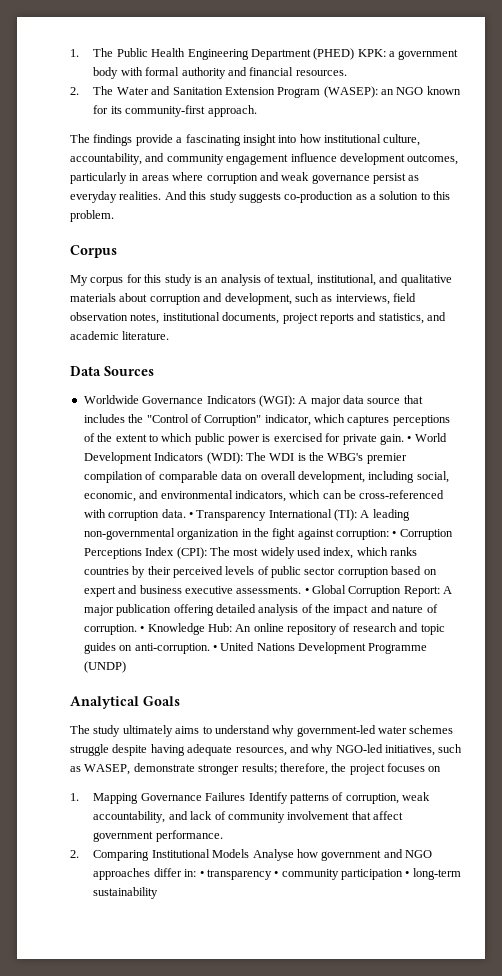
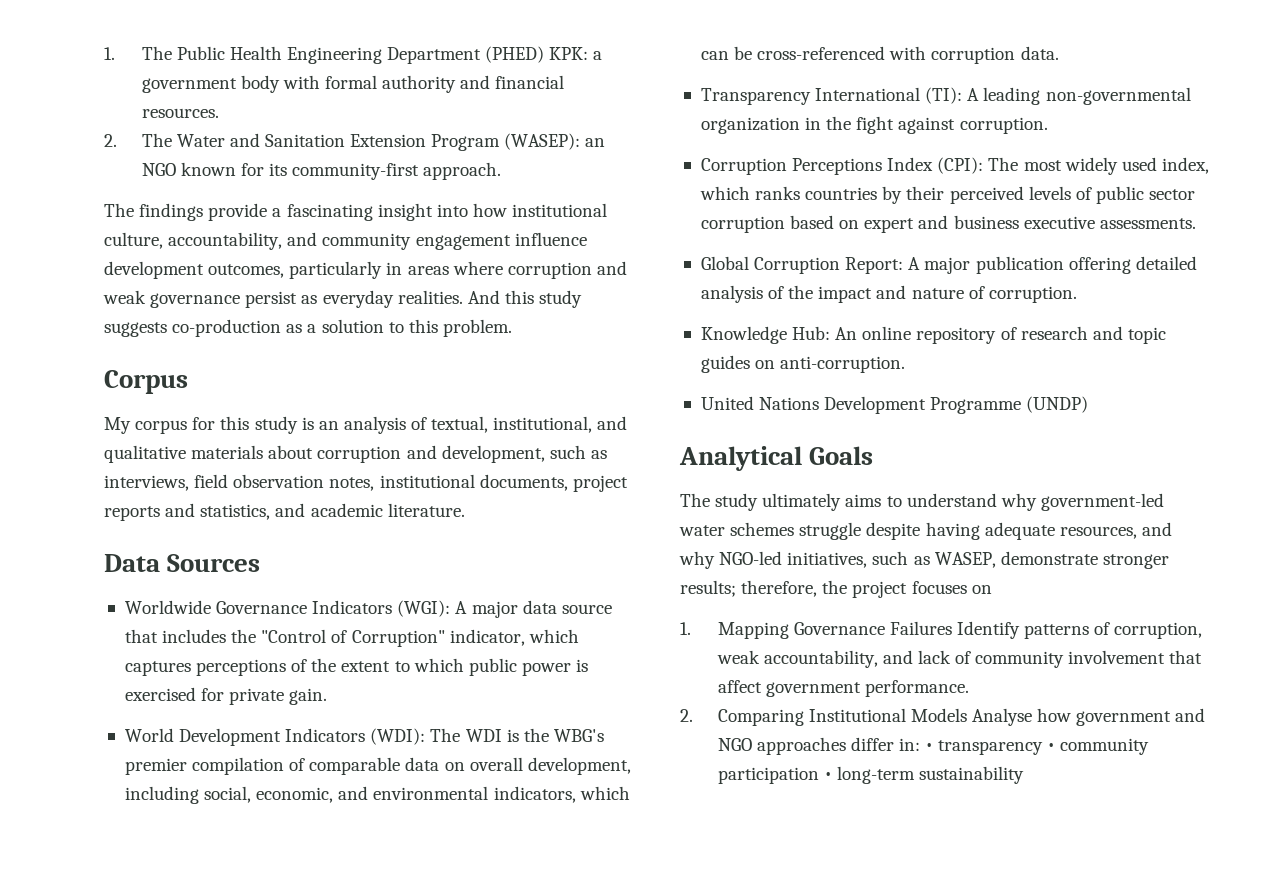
- A major data source that includes the "Control of Corruption" indicator, which captures perceptions of the extent to which public power is exercised for private gain. • World Development Indicators (WDI):
+ A major data source that includes the "Control of Corruption" indicator, which captures perceptions of the extent to which public power is exercised for private gain.
+ World Development Indicators (WDI):
- The WDI is the WBG's premier compilation of comparable data on overall development, including social, economic, and environmental indicators, which can be cross-referenced with corruption data. • Transparency International (TI):
+ The WDI is the WBG's premier compilation of comparable data on overall development, including social, economic, and environmental indicators, which can be cross-referenced with corruption data.
+ Transparency International (TI):
- A leading non-governmental organization in the fight against corruption: • Corruption Perceptions Index (CPI):
+ A leading non-governmental organization in the fight against corruption.
+ Corruption Perceptions Index (CPI):
- The most widely used index, which ranks countries by their perceived levels of public sector corruption based on expert and business executive assessments. • Global Corruption Report:
+ The most widely used index, which ranks countries by their perceived levels of public sector corruption based on expert and business executive assessments.
+ Global Corruption Report:
- A major publication offering detailed analysis of the impact and nature of corruption. • Knowledge Hub:
+ A major publication offering detailed analysis of the impact and nature of corruption.
+ Knowledge Hub:
- An online repository of research and topic guides on anti-corruption. • United Nations Development Programme (UNDP)
+ An online repository of research and topic guides on anti-corruption.
+ United Nations Development Programme (UNDP)

